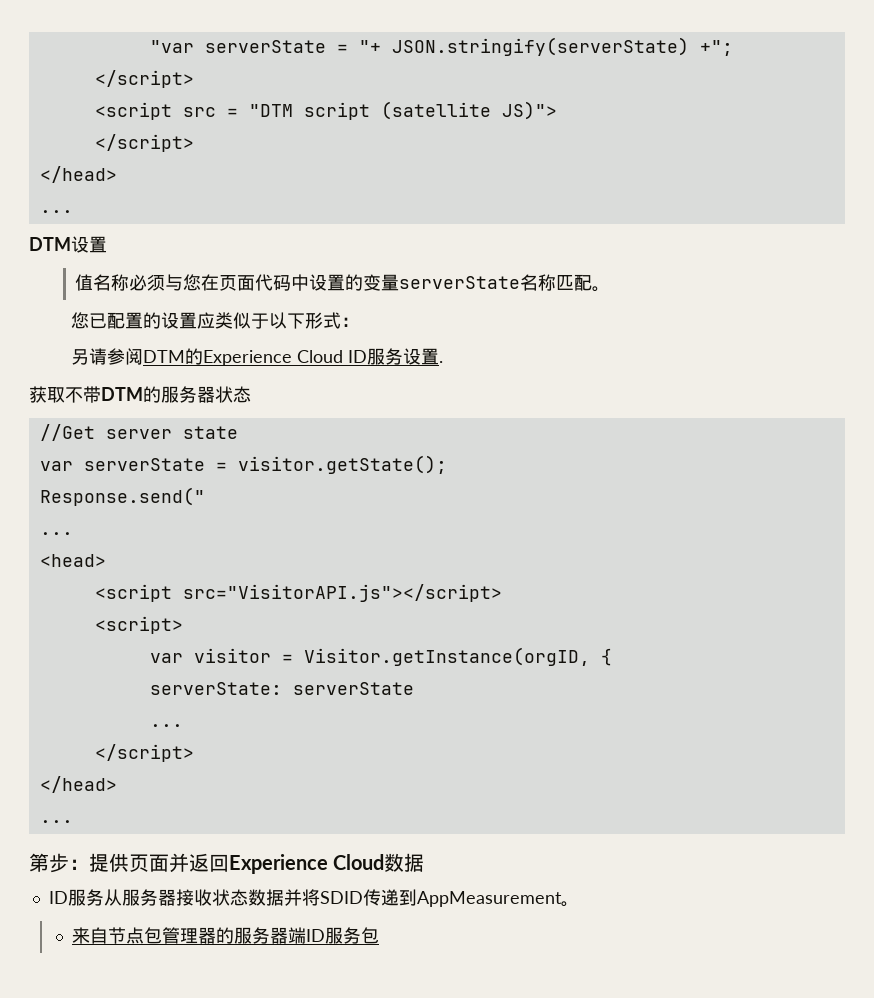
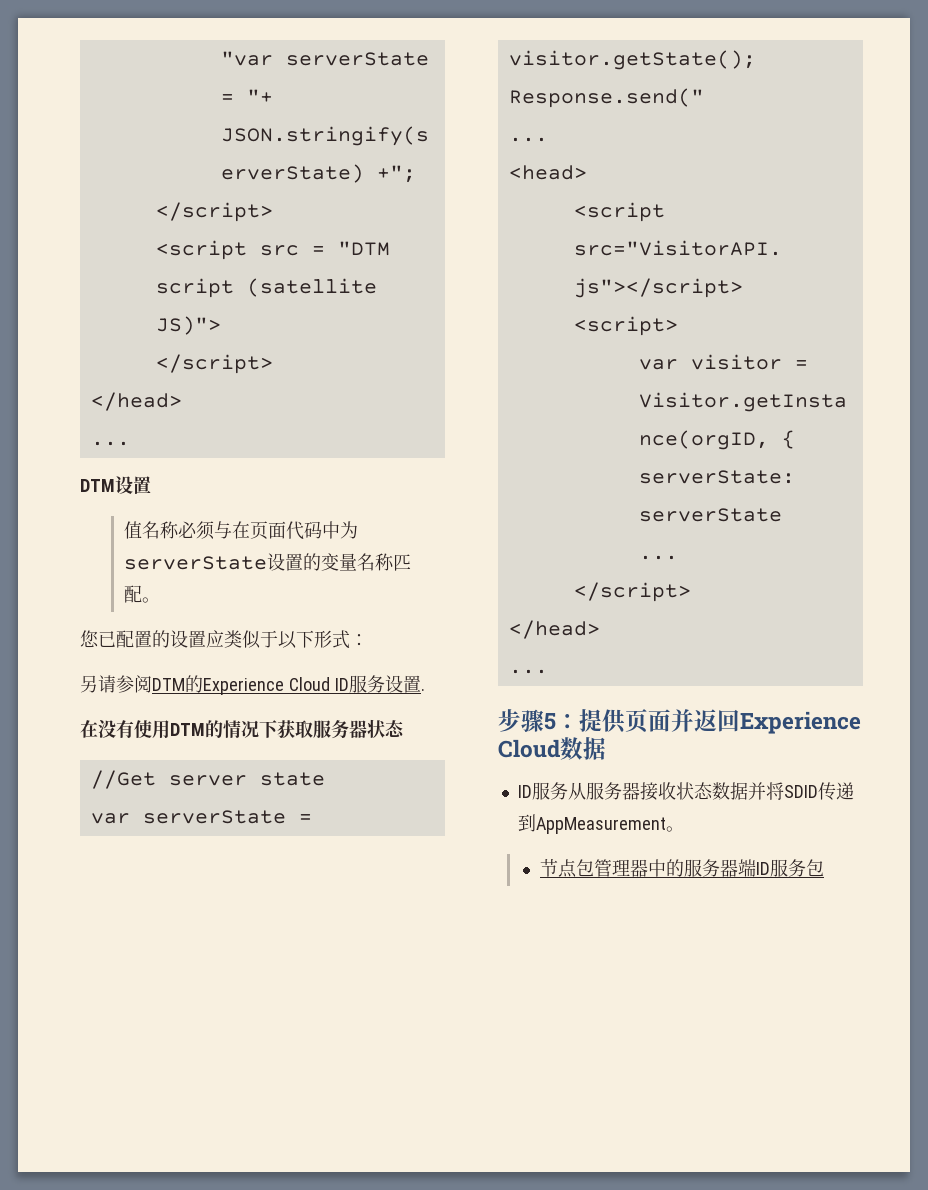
- 值名称必须与您在页面代码中设置的变量serverState名称匹配。
+ 值名称必须与在页面代码中为serverState设置的变量名称匹配。
- 获取不带DTM的服务器状态
+ 在没有使用DTM的情况下获取服务器状态
- 第步：提供页面并返回Experience Cloud数据
+ 步骤5：提供页面并返回Experience Cloud数据
- 来自节点包管理器的服务器端ID服务包
+ 节点包管理器中的服务器端ID服务包

